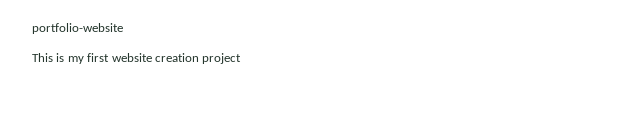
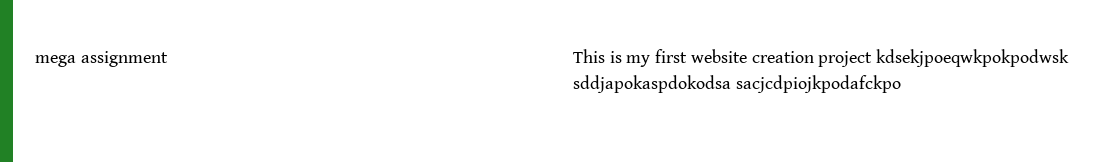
- portfolio-website
+ mega assignment
- This is my first website creation project
+ This is my first website creation project kdsekjpoeqwkpokpodwsk sddjapokaspdokodsa sacjcdpiojkpodafckpo

